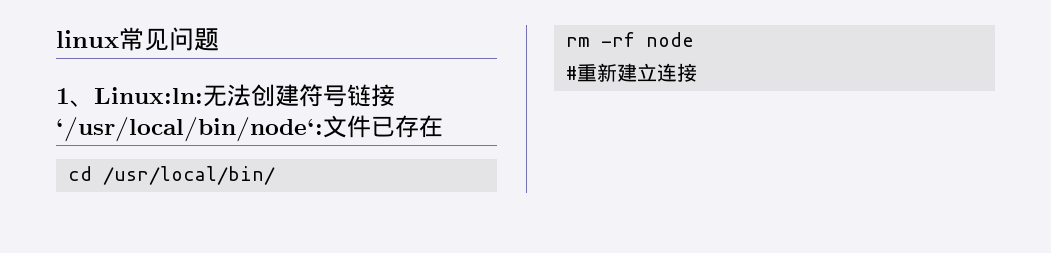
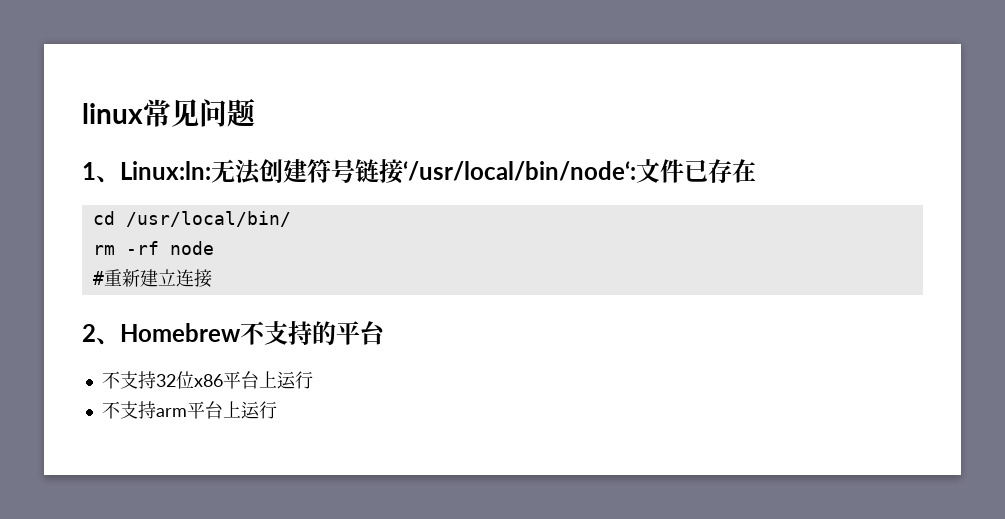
+ 2、Homebrew不支持的平台
+ 不支持32位x86平台上运行
+ 不支持arm平台上运行

